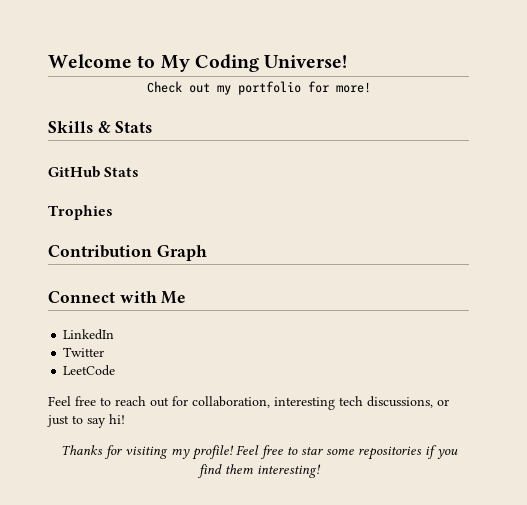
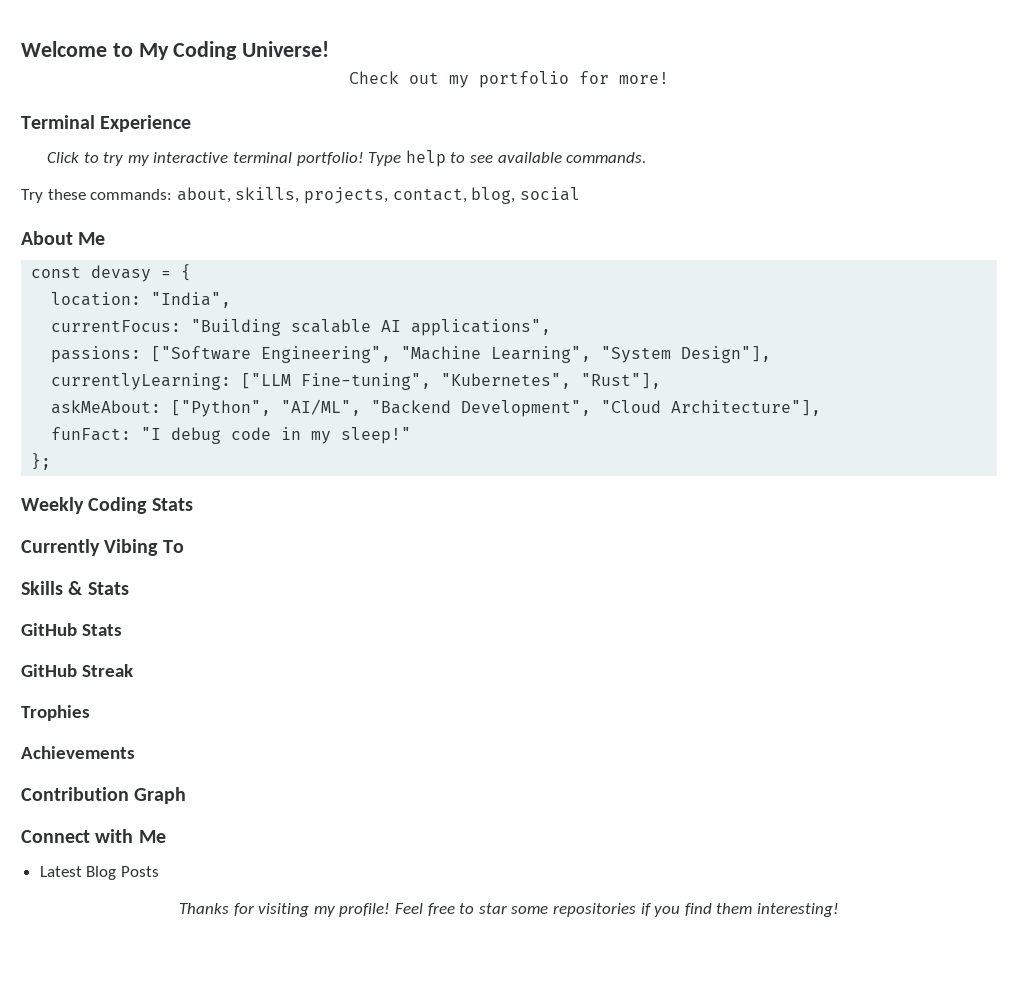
+ Terminal Experience
+ Click to try my interactive terminal portfolio! Type help to see available commands.
+ Try these commands: about, skills, projects, contact, blog, social
+ About Me
+ const devasy = {
+ location: "India",
+ currentFocus: "Building scalable AI applications",
+ passions: ["Software Engineering", "Machine Learning", "System Design"],
+ currentlyLearning: ["LLM Fine-tuning", "Kubernetes", "Rust"],
+ askMeAbout: ["Python", "AI/ML", "Backend Development", "Cloud Architecture"],
+ funFact: "I debug code in my sleep!"
+ };
+ Weekly Coding Stats
+ Currently Vibing To
+ GitHub Streak
+ Achievements
- LinkedIn
- Twitter
- LeetCode
- Feel free to reach out for collaboration, interesting tech discussions, or just to say hi!
+ Latest Blog Posts

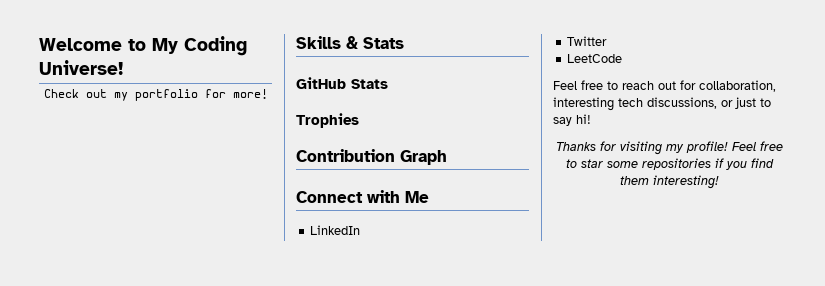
- Terminal Experience
- Click to try my interactive terminal portfolio! Type help to see available commands.
- Try these commands: about, skills, projects, contact, blog, social
- About Me
- const devasy = {
- location: "India",
- currentFocus: "Building scalable AI applications",
- passions: ["Software Engineering", "Machine Learning", "System Design"],
- currentlyLearning: ["LLM Fine-tuning", "Kubernetes", "Rust"],
- askMeAbout: ["Python", "AI/ML", "Backend Development", "Cloud Architecture"],
- funFact: "I debug code in my sleep!"
- };
- Weekly Coding Stats
- Currently Vibing To
- GitHub Streak
- Achievements
- Latest Blog Posts
+ LinkedIn
+ Twitter
+ LeetCode
+ Feel free to reach out for collaboration, interesting tech discussions, or just to say hi!

